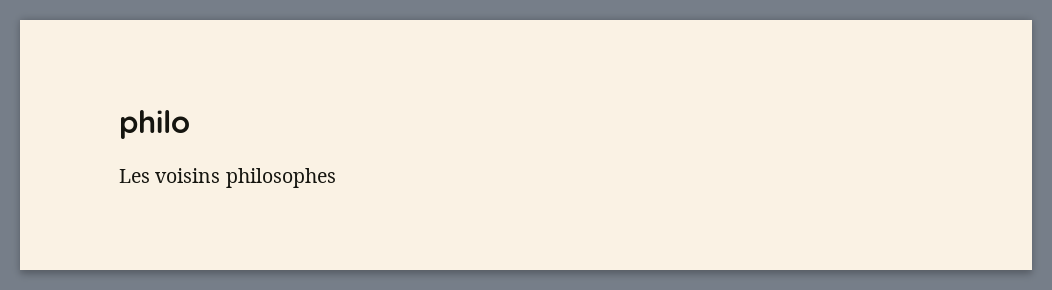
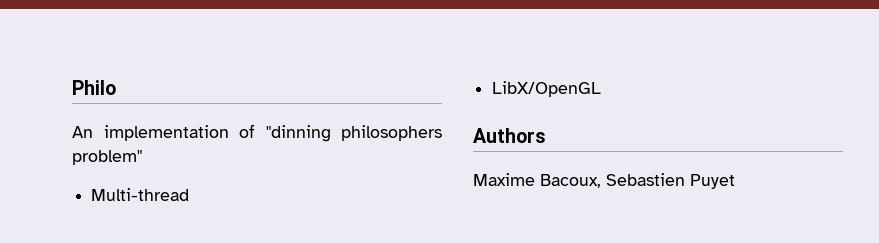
- philo
- Les voisins philosophes
+ Philo
+ An implementation of "dinning philosophers problem"
+ Multi-thread
+ LibX/OpenGL
+ Authors
+ Maxime Bacoux, Sebastien Puyet

